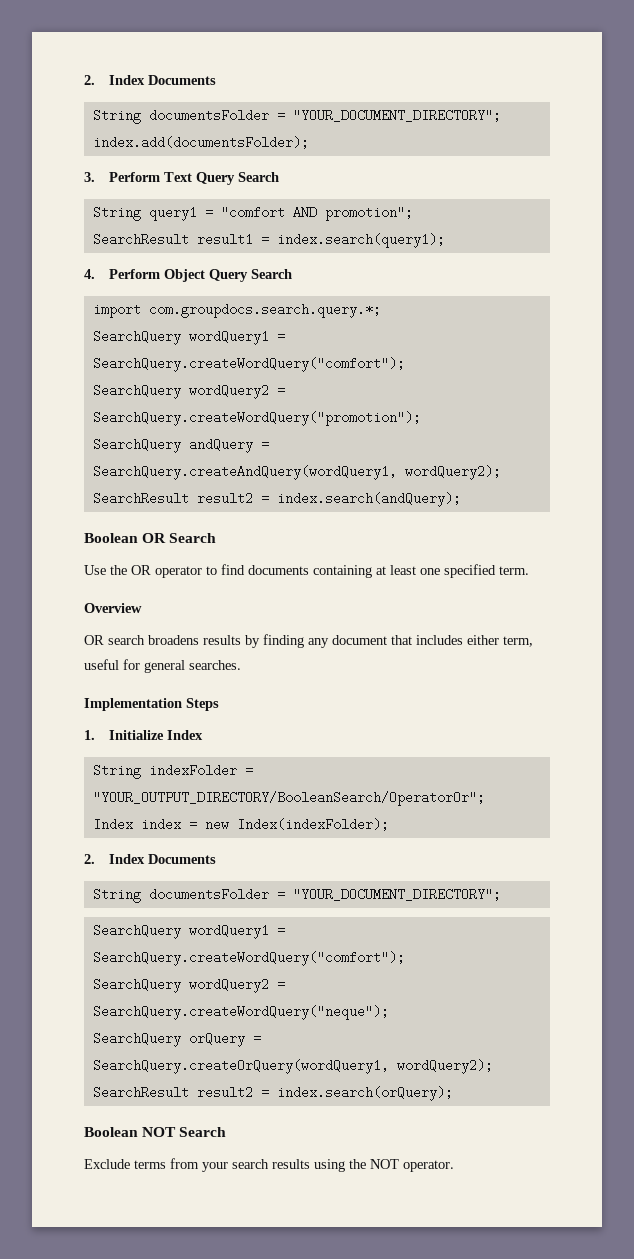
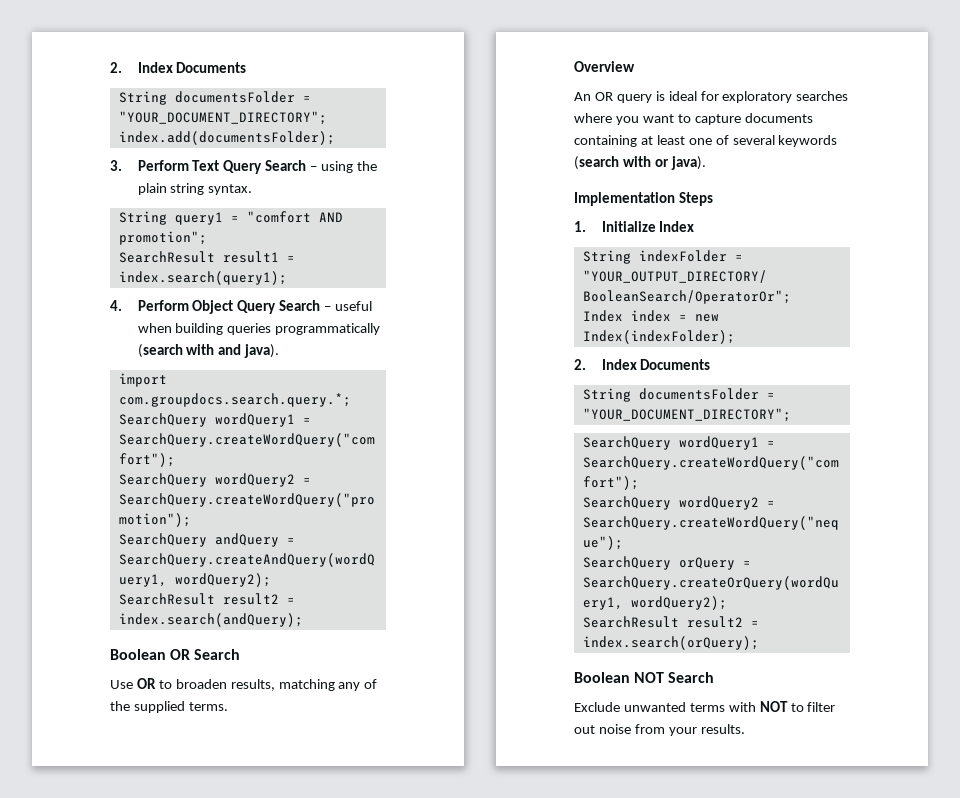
- 3. Perform Text Query Search
+ 3. Perform Text Query Search – using the plain string syntax.
- 4. Perform Object Query Search
+ 4. Perform Object Query Search – useful when building queries programmatically (search with and java).
- Use the OR operator to find documents containing at least one specified term.
+ Use OR to broaden results, matching any of the supplied terms.
  Overview
- OR search broadens results by finding any document that includes either term, useful for general searches.
+ An OR query is ideal for exploratory searches where you want to capture documents containing at least one of several keywords (search with or java).
- Exclude terms from your search results using the NOT operator.
+ Exclude unwanted terms with NOT to filter out noise from your results.

